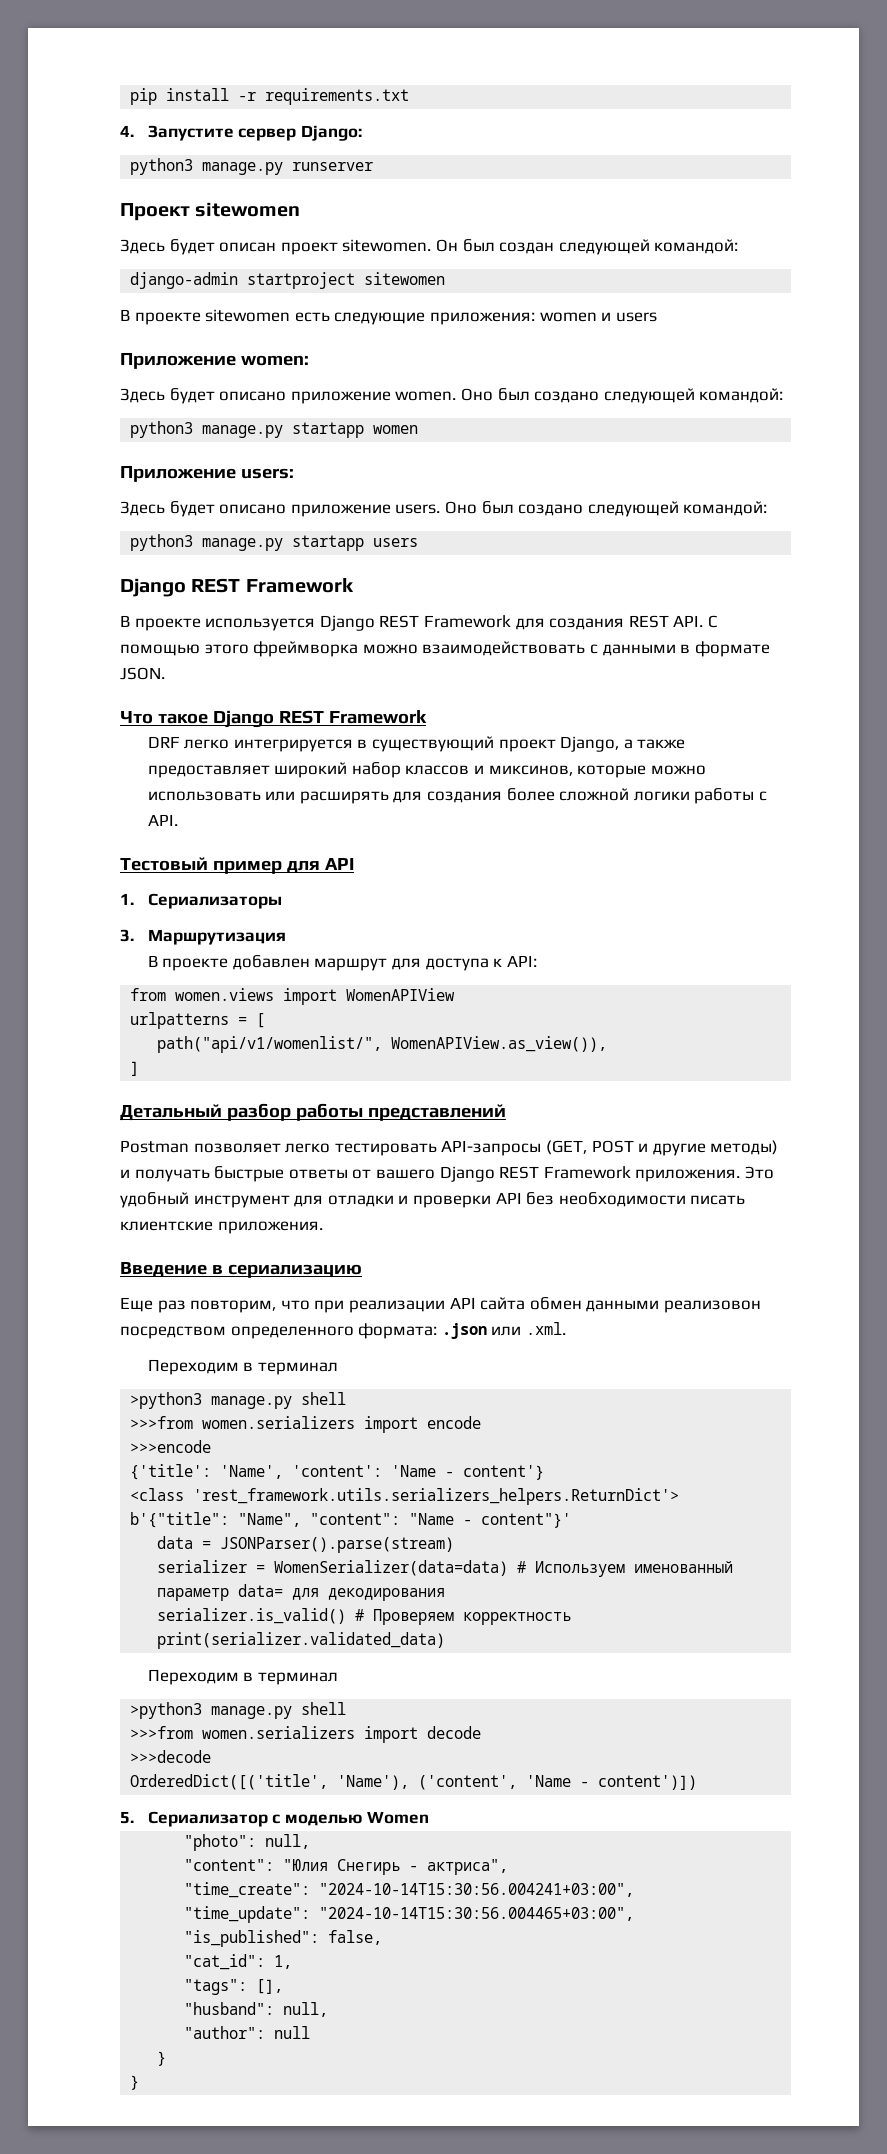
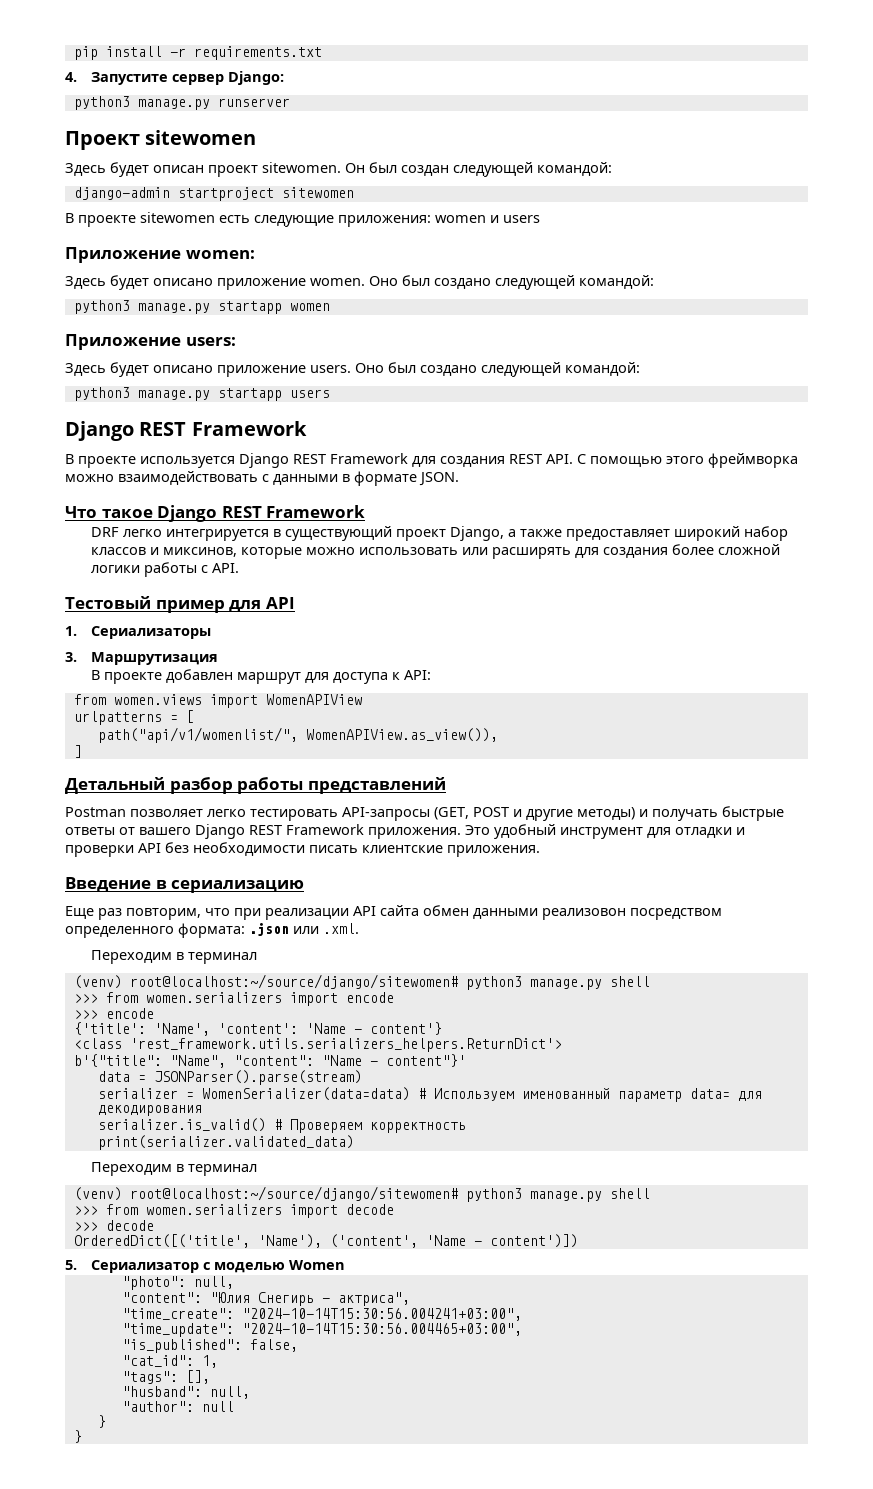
  Еще раз повторим, что при реализации API сайта обмен данными реализовон посредством определенного формата: .json или .xml.
  Переходим в терминал
- >python3 manage.py shell
- >>>from women.serializers import encode
+ (venv) root@localhost:~/source/django/sitewomen# python3 manage.py shell
+ >>> from women.serializers import encode
- >>>encode
+ >>> encode
  print(serializer.validated_data)
  Переходим в терминал
- >python3 manage.py shell
- >>>from women.serializers import decode
+ (venv) root@localhost:~/source/django/sitewomen# python3 manage.py shell
+ >>> from women.serializers import decode
- >>>decode
+ >>> decode

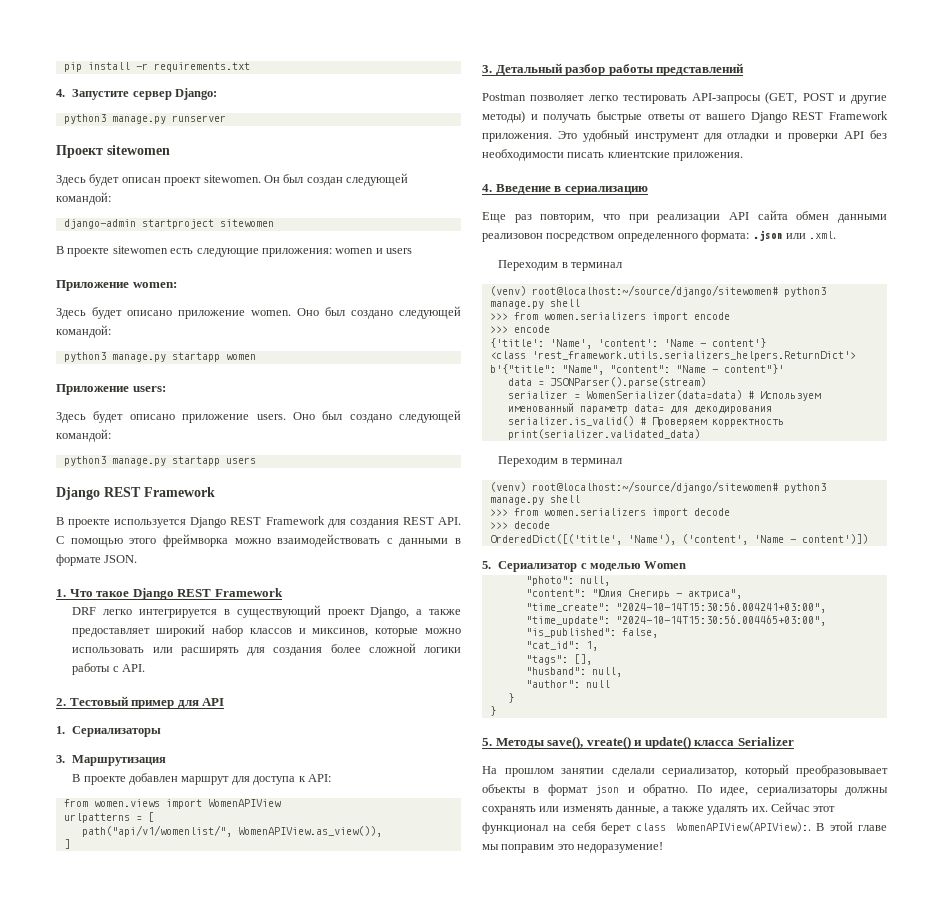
- Что такое Django REST Framework
+ 1. Что такое Django REST Framework
- Тестовый пример для API
+ 2. Тестовый пример для API
- Детальный разбор работы представлений
+ 3. Детальный разбор работы представлений
- Введение в сериализацию
+ 4. Введение в сериализацию
+ 5. Методы save(), vreate() и update() класса Serializer
+ На прошлом занятии сделали сериализатор, который преобразовывает объекты в формат json и обратно. По идее, сериализаторы должны сохранять или изменять данные, а также удалять их. Сейчас этот функционал на себя берет class WomenAPIView(APIView):. В этой главе мы поправим это недоразумение!

